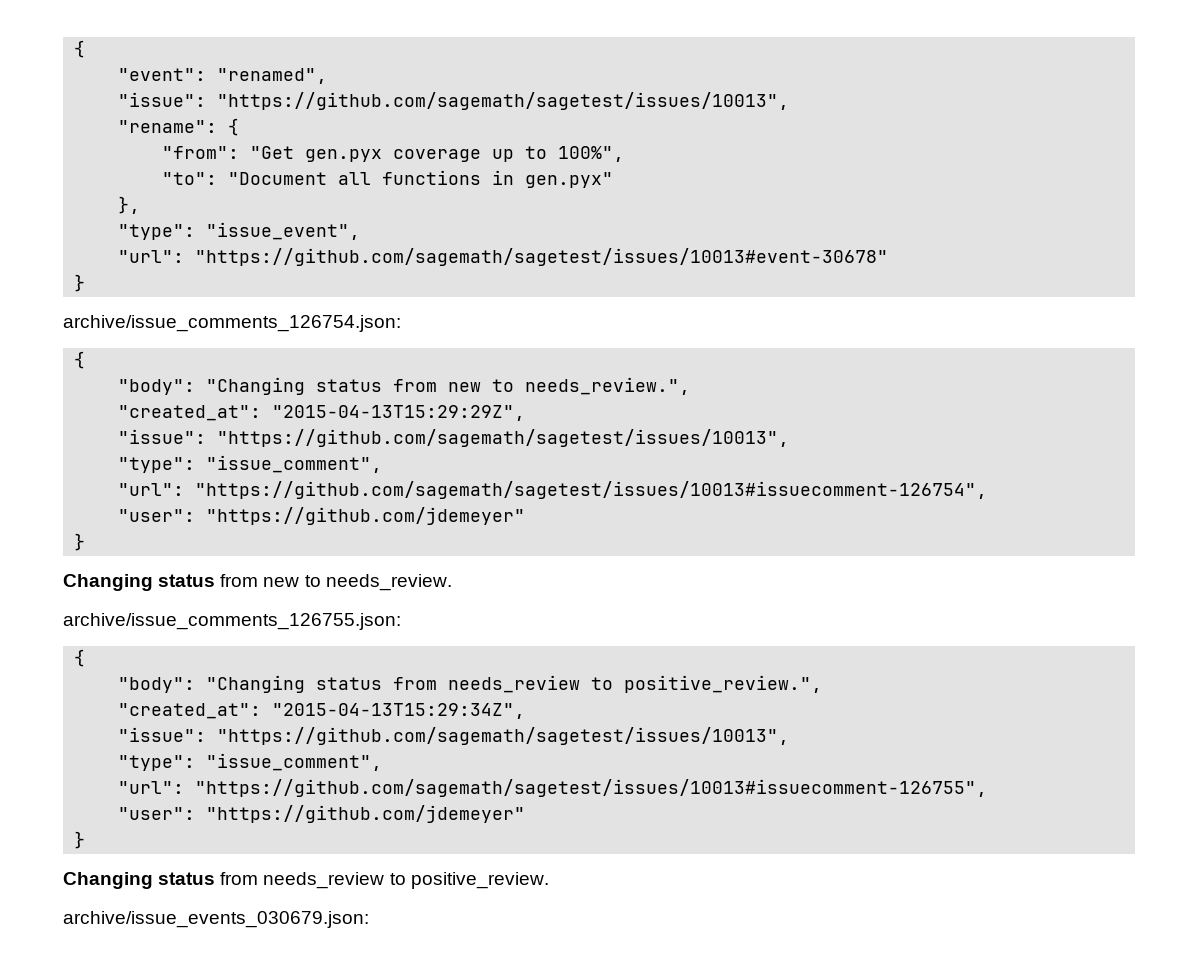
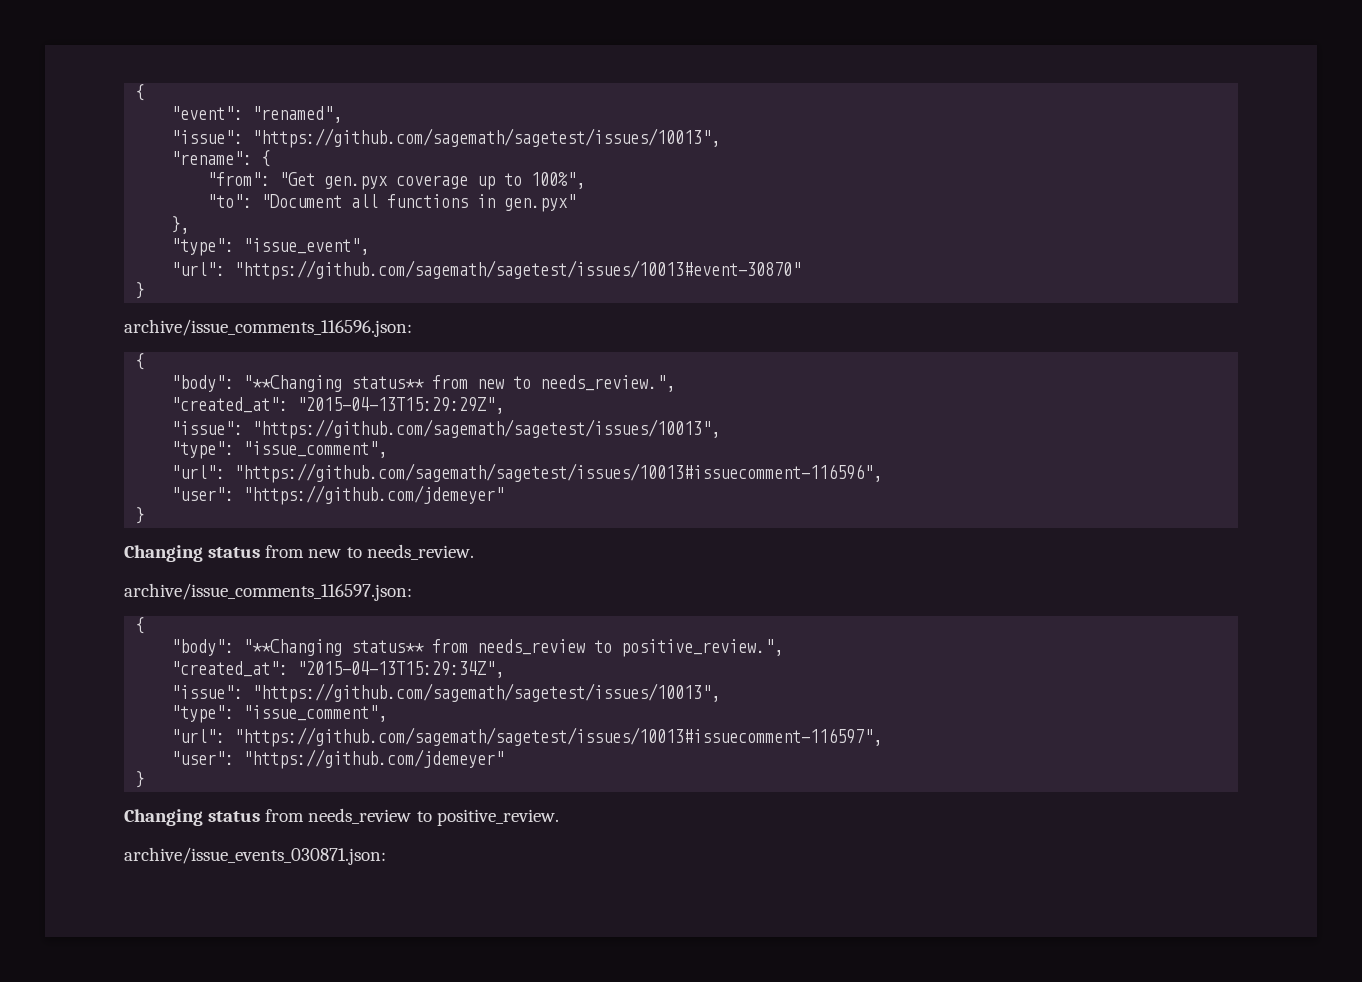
- "url": "https://github.com/sagemath/sagetest/issues/10013#event-30678"
+ "url": "https://github.com/sagemath/sagetest/issues/10013#event-30870"
  }
- archive/issue_comments_126754.json:
+ archive/issue_comments_116596.json:
  {
- "body": "Changing status from new to needs_review.",
+ "body": "**Changing status** from new to needs_review.",
- "url": "https://github.com/sagemath/sagetest/issues/10013#issuecomment-126754",
+ "url": "https://github.com/sagemath/sagetest/issues/10013#issuecomment-116596",
- archive/issue_comments_126755.json:
+ archive/issue_comments_116597.json:
  {
- "body": "Changing status from needs_review to positive_review.",
+ "body": "**Changing status** from needs_review to positive_review.",
- "url": "https://github.com/sagemath/sagetest/issues/10013#issuecomment-126755",
+ "url": "https://github.com/sagemath/sagetest/issues/10013#issuecomment-116597",
- archive/issue_events_030679.json:
+ archive/issue_events_030871.json:

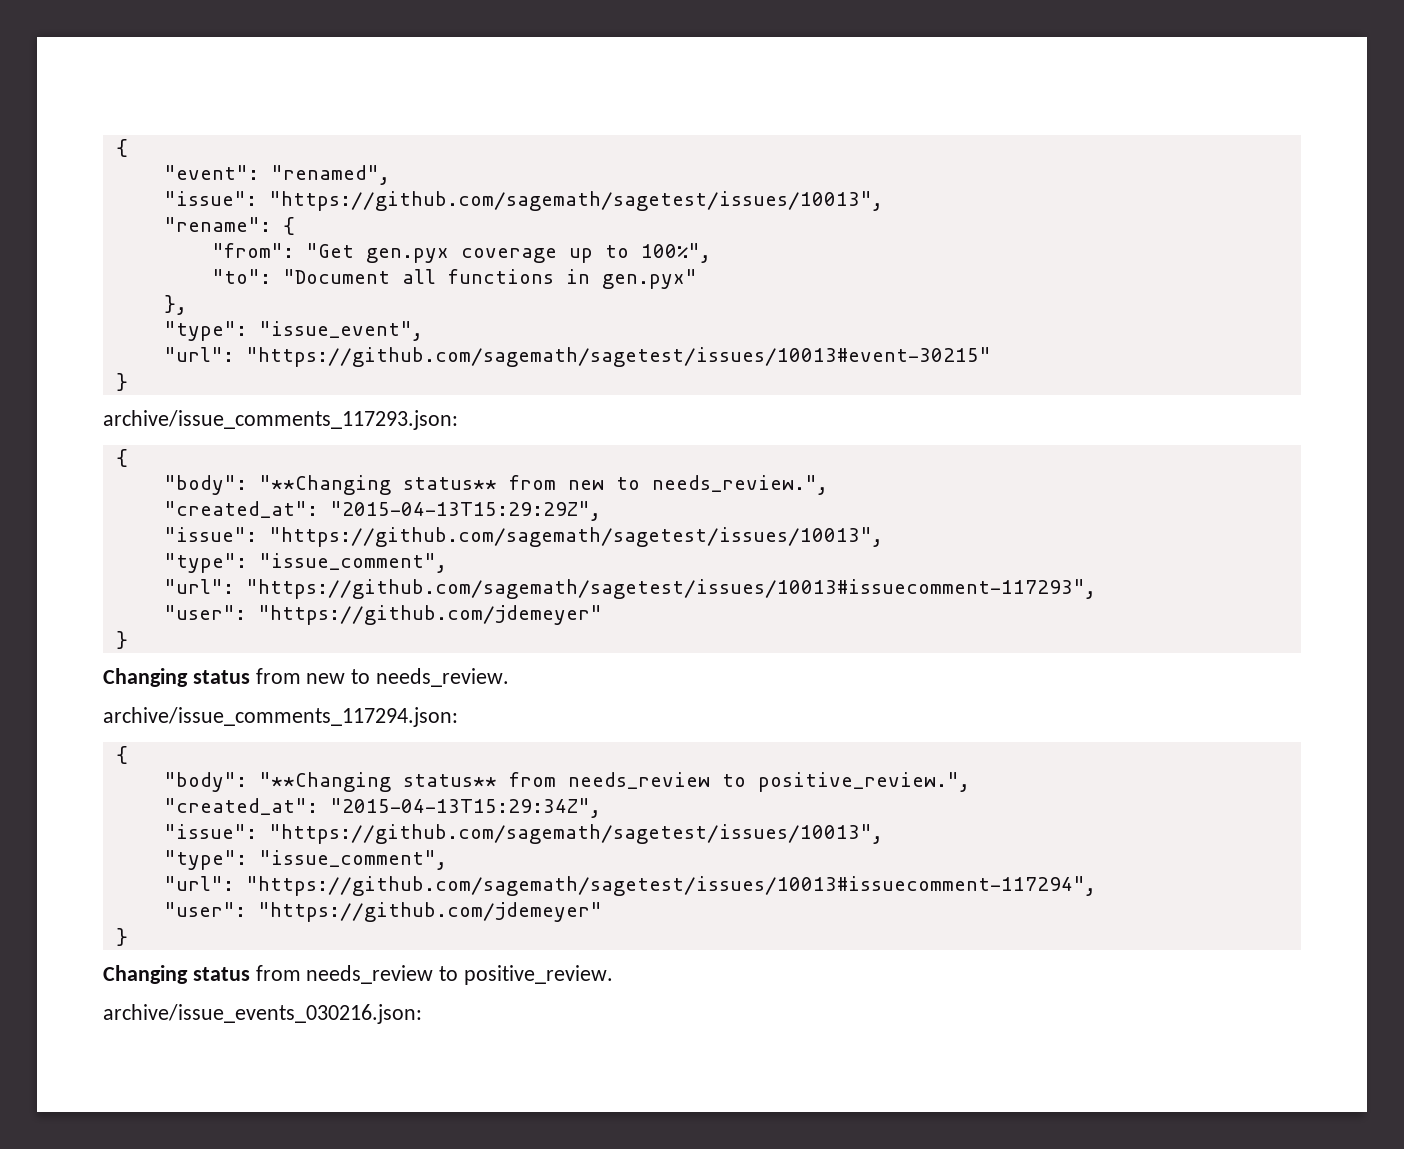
- "url": "https://github.com/sagemath/sagetest/issues/10013#event-30870"
+ "url": "https://github.com/sagemath/sagetest/issues/10013#event-30215"
  }
- archive/issue_comments_116596.json:
+ archive/issue_comments_117293.json:
- "url": "https://github.com/sagemath/sagetest/issues/10013#issuecomment-116596",
+ "url": "https://github.com/sagemath/sagetest/issues/10013#issuecomment-117293",
- archive/issue_comments_116597.json:
+ archive/issue_comments_117294.json:
- "url": "https://github.com/sagemath/sagetest/issues/10013#issuecomment-116597",
+ "url": "https://github.com/sagemath/sagetest/issues/10013#issuecomment-117294",
- archive/issue_events_030871.json:
+ archive/issue_events_030216.json:

